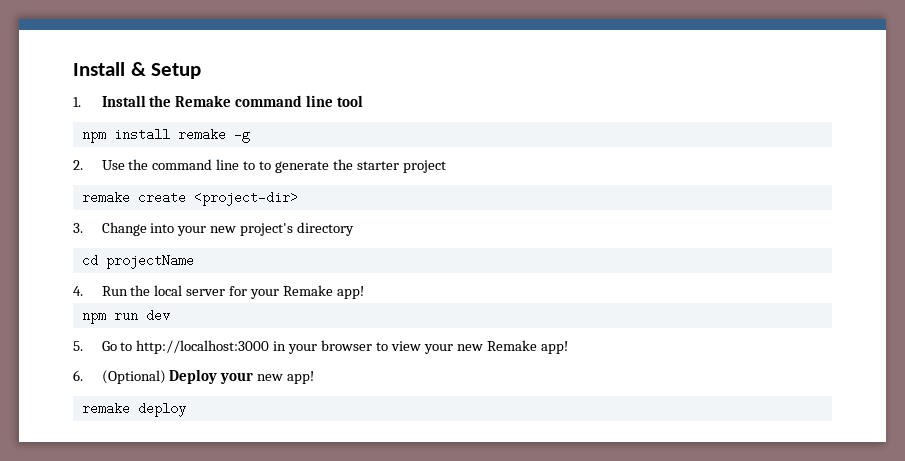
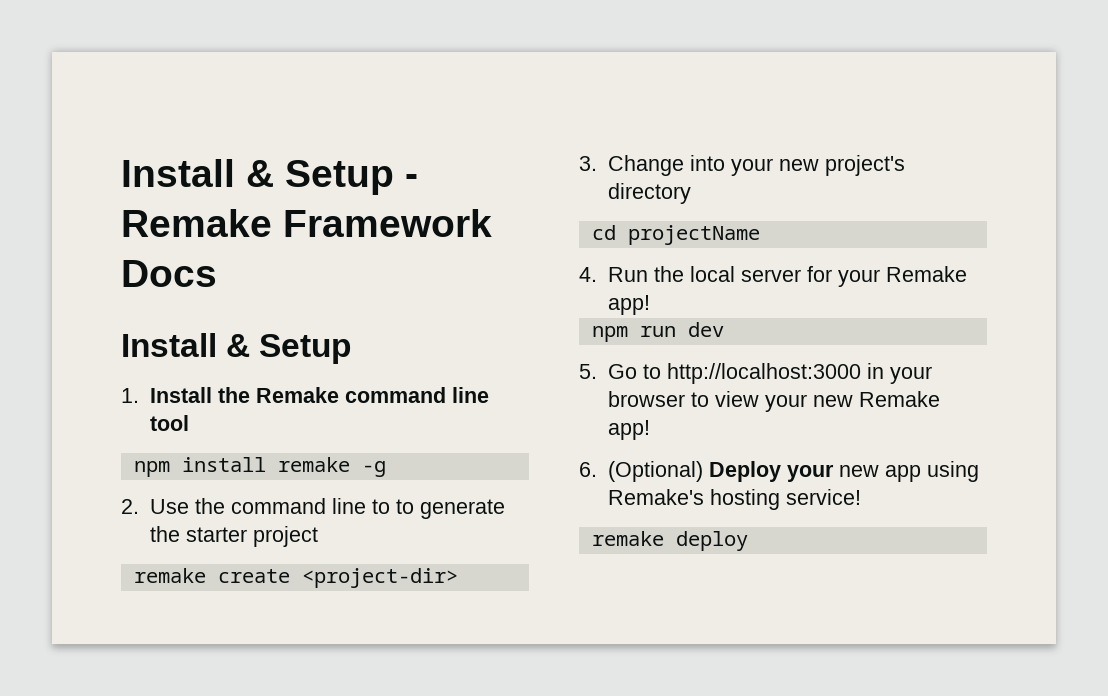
+ Install & Setup - Remake Framework Docs
- 6. (Optional) Deploy your new app!
+ 6. (Optional) Deploy your new app using Remake's hosting service!

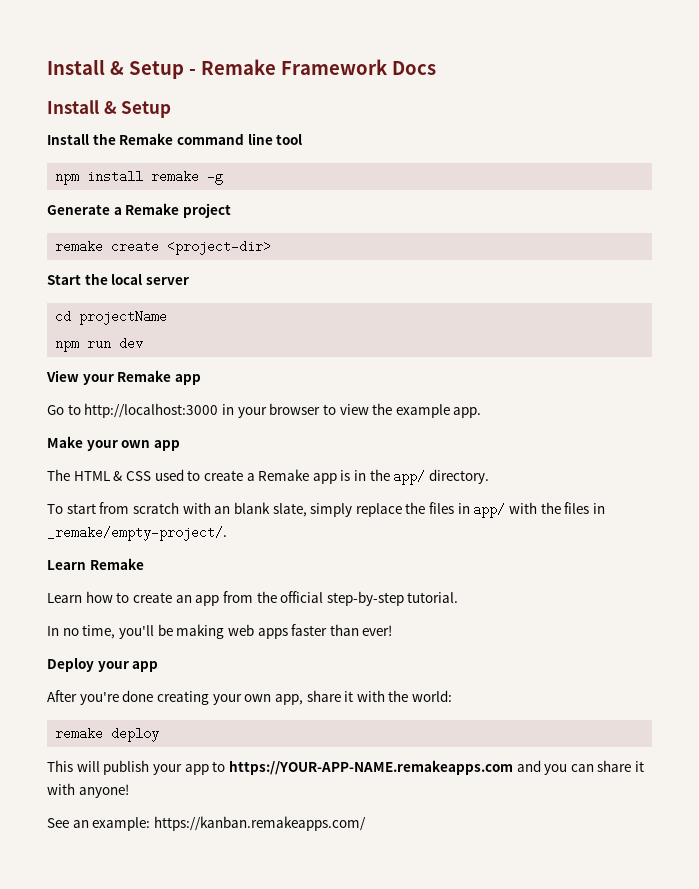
- 1. Install the Remake command line tool
+ Install the Remake command line tool
- 2. Use the command line to to generate the starter project
+ Generate a Remake project
  remake create <project-dir>
- 3. Change into your new project's directory
+ Start the local server
  cd projectName
- 4. Run the local server for your Remake app!
- 5. Go to http://localhost:3000 in your browser to view your new Remake app!
- 6. (Optional) Deploy your new app using Remake's hosting service!
+ View your Remake app
+ Go to http://localhost:3000 in your browser to view the example app.
+ Make your own app
+ The HTML & CSS used to create a Remake app is in the app/ directory.
+ To start from scratch with an blank slate, simply replace the files in app/ with the files in _remake/empty-project/.
+ Learn Remake
+ Learn how to create an app from the official step-by-step tutorial.
+ In no time, you'll be making web apps faster than ever!
+ Deploy your app
+ After you're done creating your own app, share it with the world:
  remake deploy
+ This will publish your app to https://YOUR-APP-NAME.remakeapps.com and you can share it with anyone!
+ See an example: https://kanban.remakeapps.com/

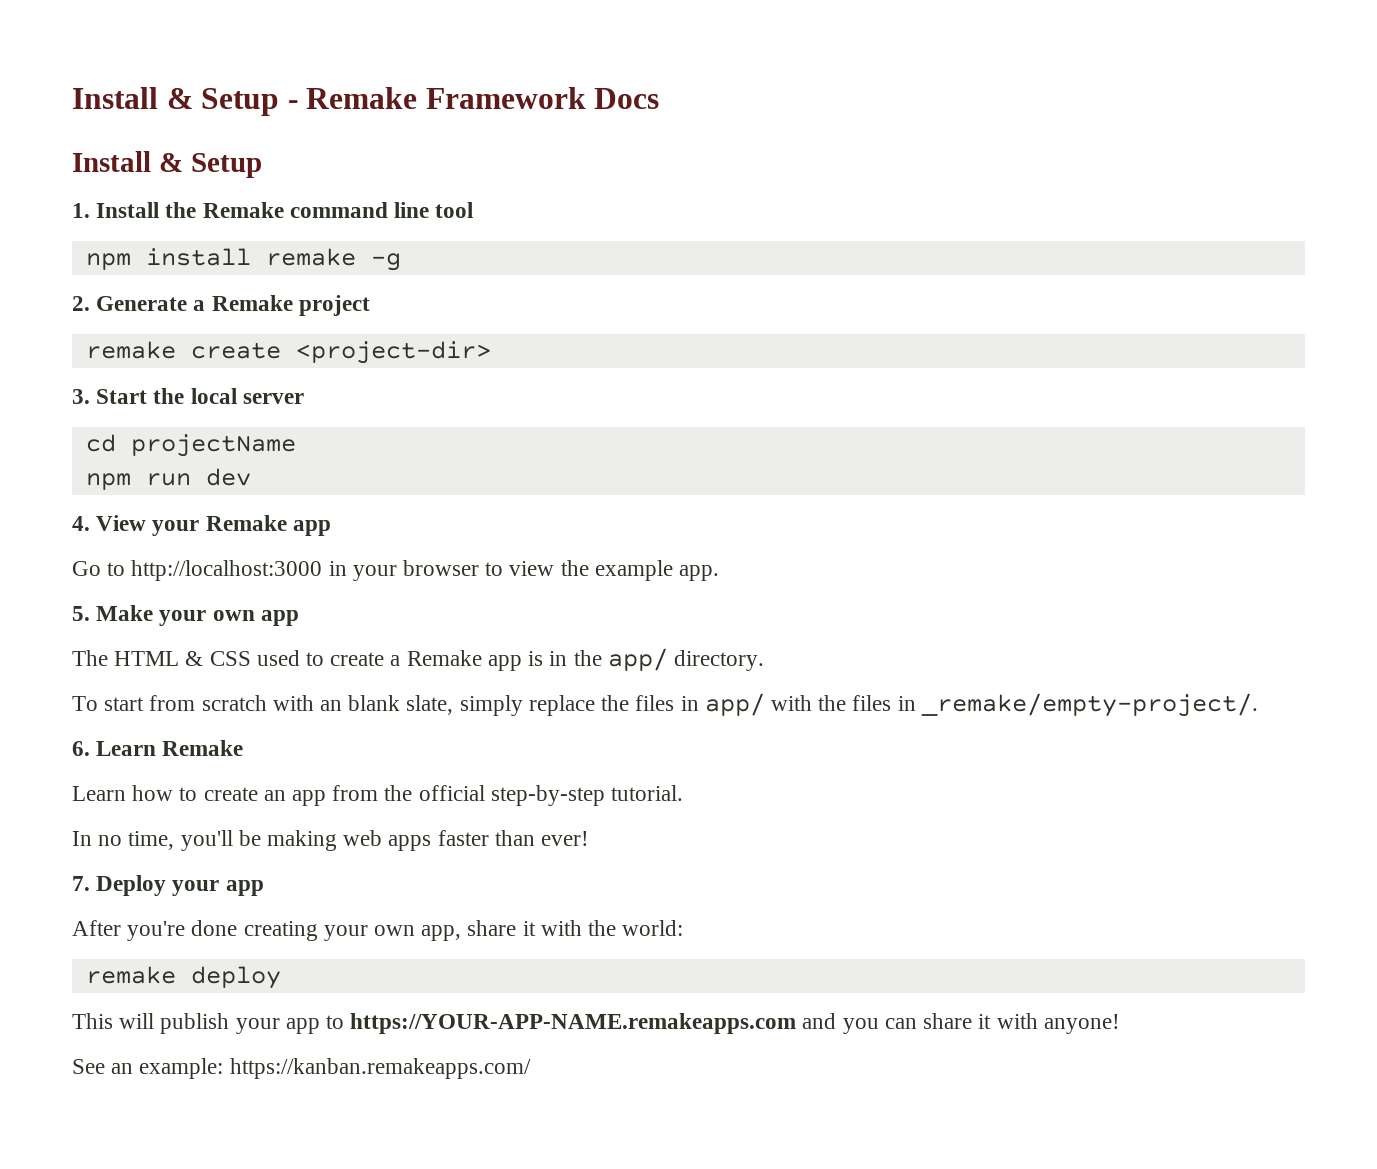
- Install the Remake command line tool
+ 1. Install the Remake command line tool
- Generate a Remake project
+ 2. Generate a Remake project
- Start the local server
+ 3. Start the local server
- View your Remake app
+ 4. View your Remake app
- Make your own app
+ 5. Make your own app
- Learn Remake
+ 6. Learn Remake
- Deploy your app
+ 7. Deploy your app

